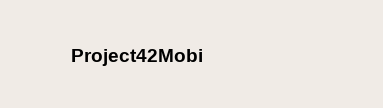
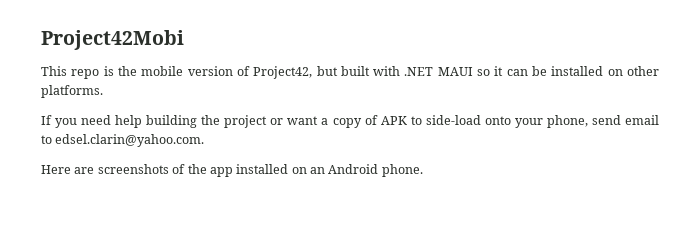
+ This repo is the mobile version of Project42, but built with .NET MAUI so it can be installed on other platforms.
+ If you need help building the project or want a copy of APK to side-load onto your phone, send email to edsel.clarin@yahoo.com.
+ Here are screenshots of the app installed on an Android phone.

